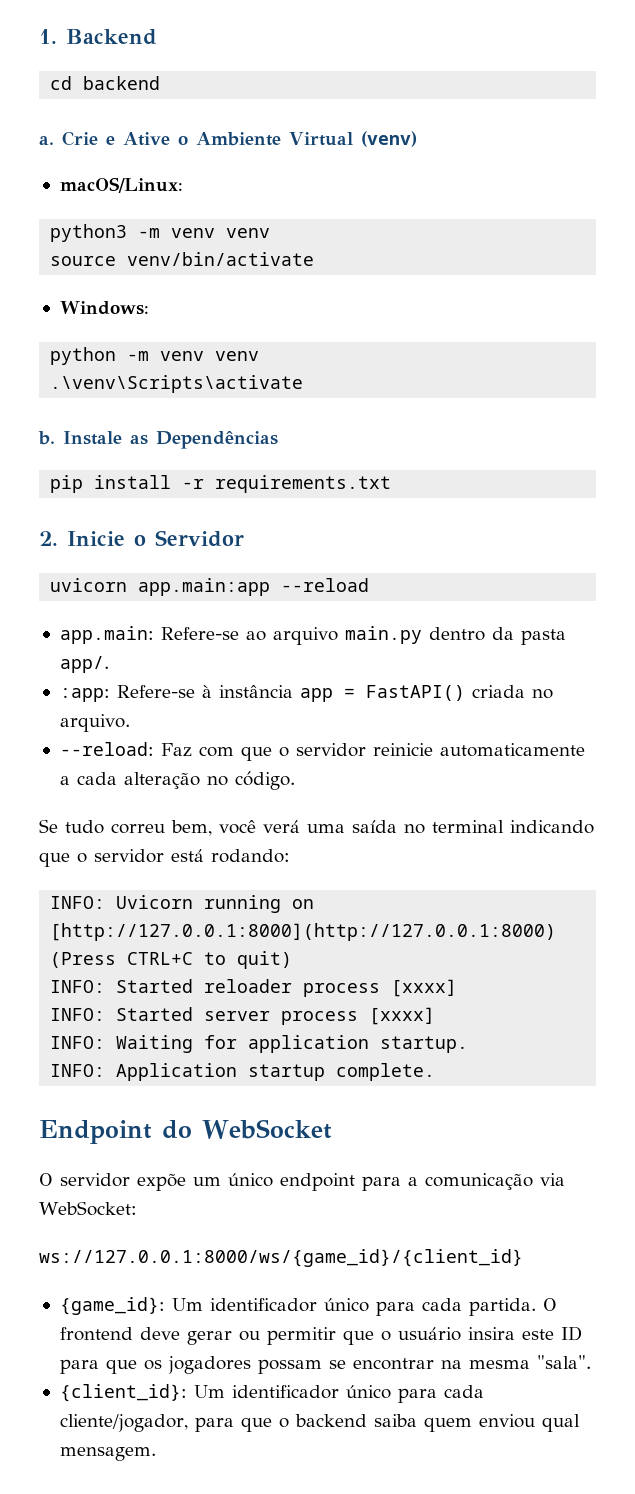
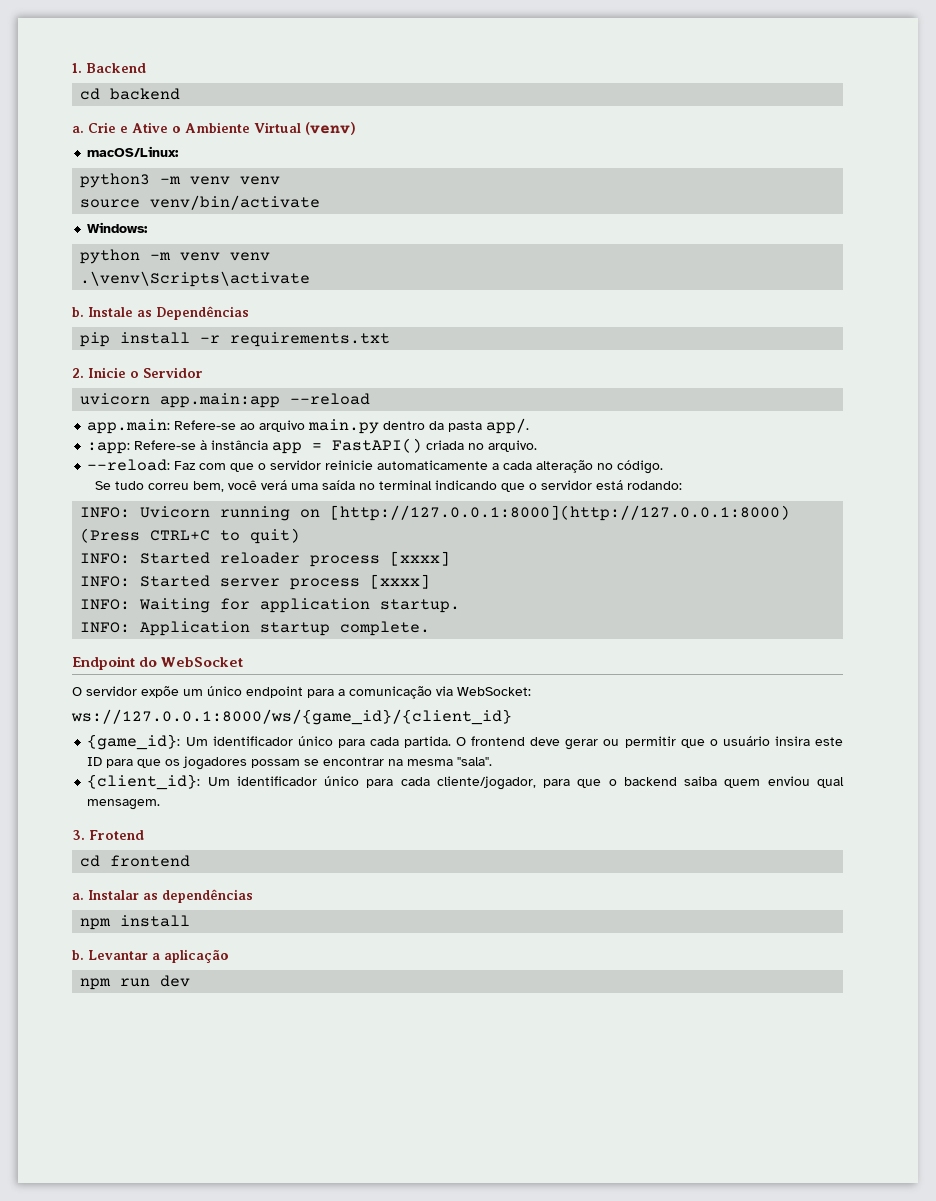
+ 3. Frotend
+ cd frontend
+ a. Instalar as dependências
+ npm install
+ b. Levantar a aplicação
+ npm run dev

